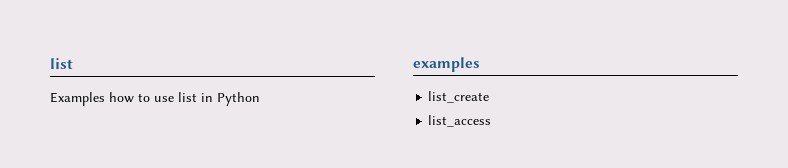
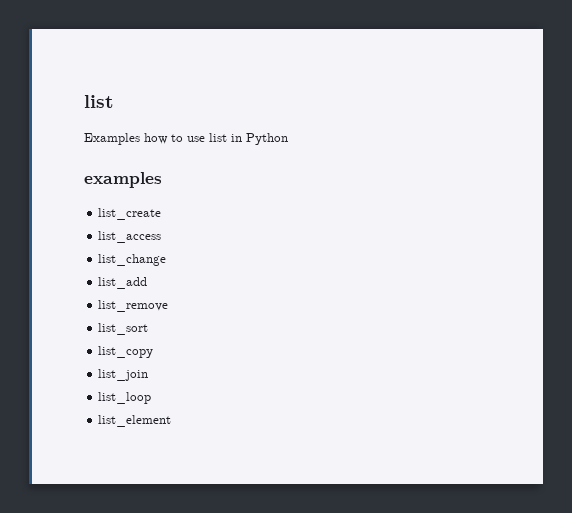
+ list_change
+ list_add
+ list_remove
+ list_sort
+ list_copy
+ list_join
+ list_loop
+ list_element

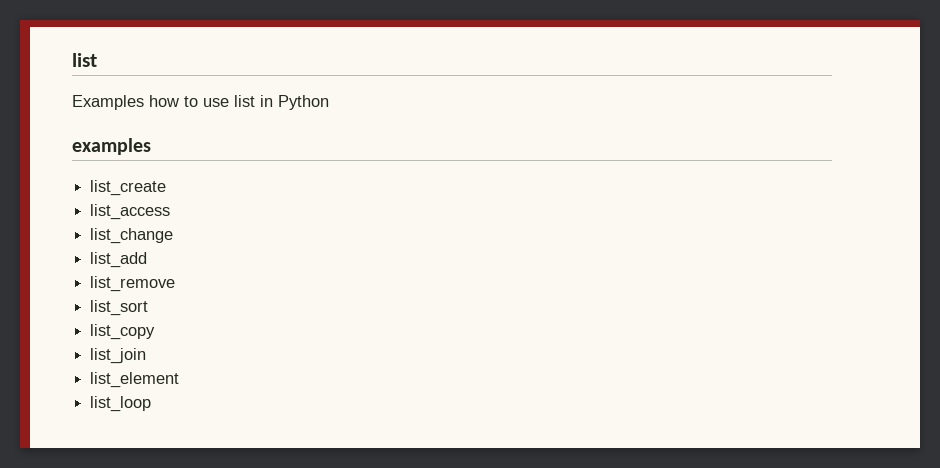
+ list_element
- list_element

